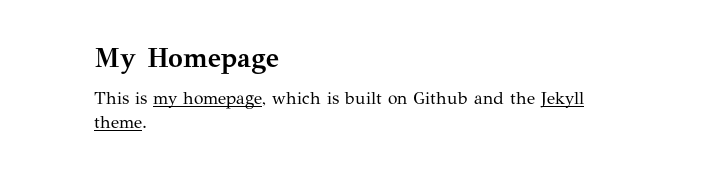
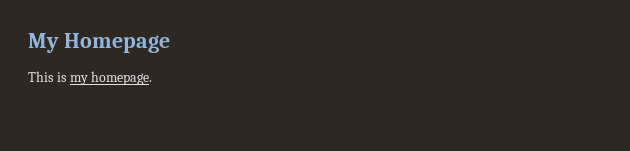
- This is my homepage, which is built on Github and the Jekyll theme.
+ This is my homepage.

